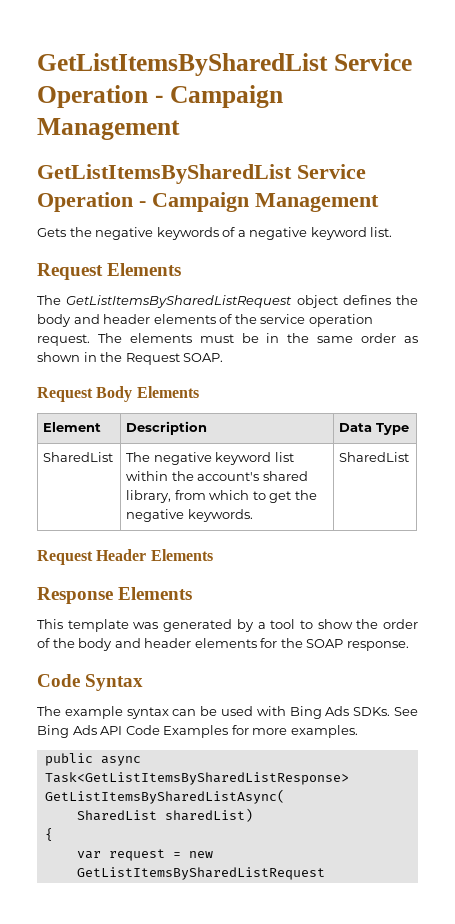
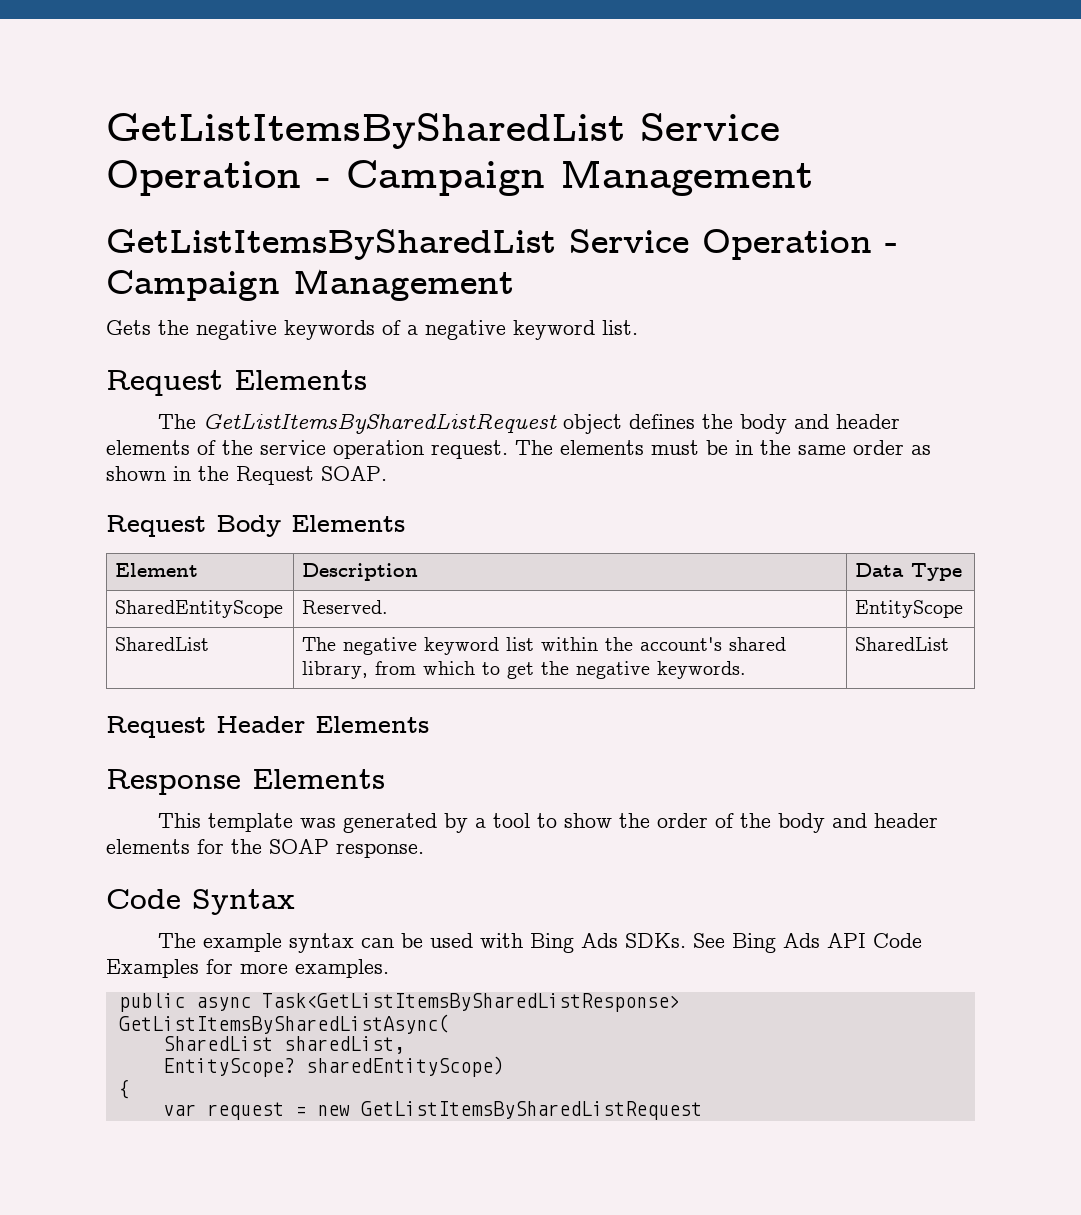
+ SharedEntityScope | Reserved. | EntityScope
- SharedList sharedList)
+ SharedList sharedList,
+ EntityScope? sharedEntityScope)

